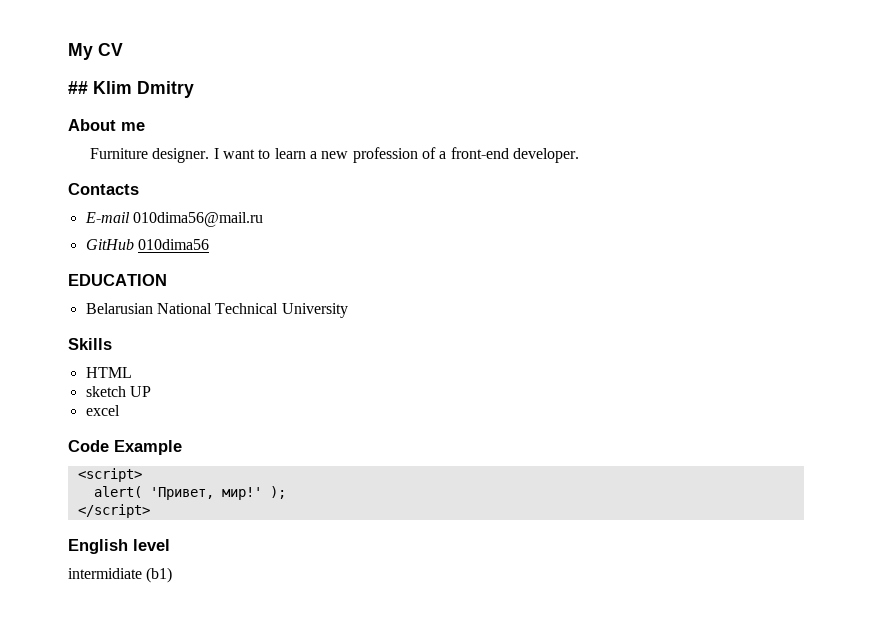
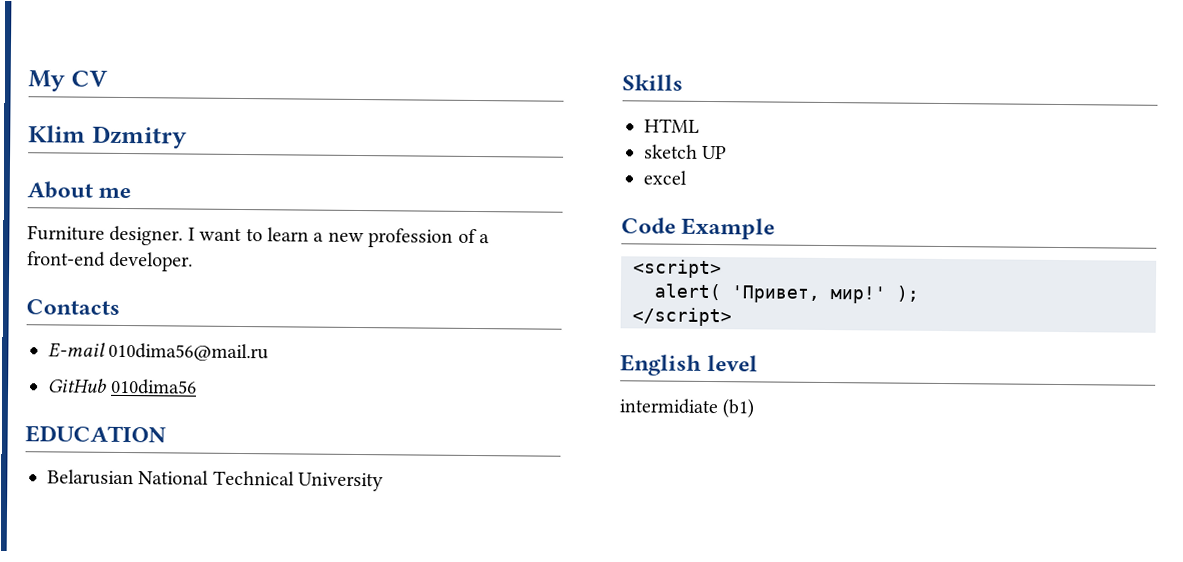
- ## Klim Dmitry
+ Klim Dzmitry

